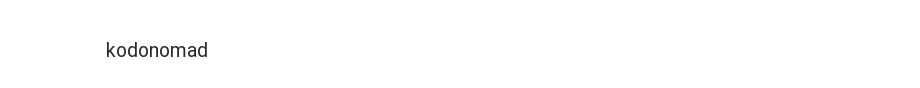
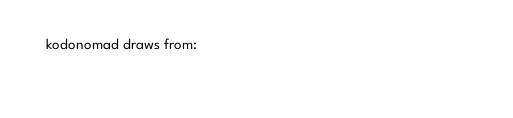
- kodonomad
+ kodonomad draws from:

